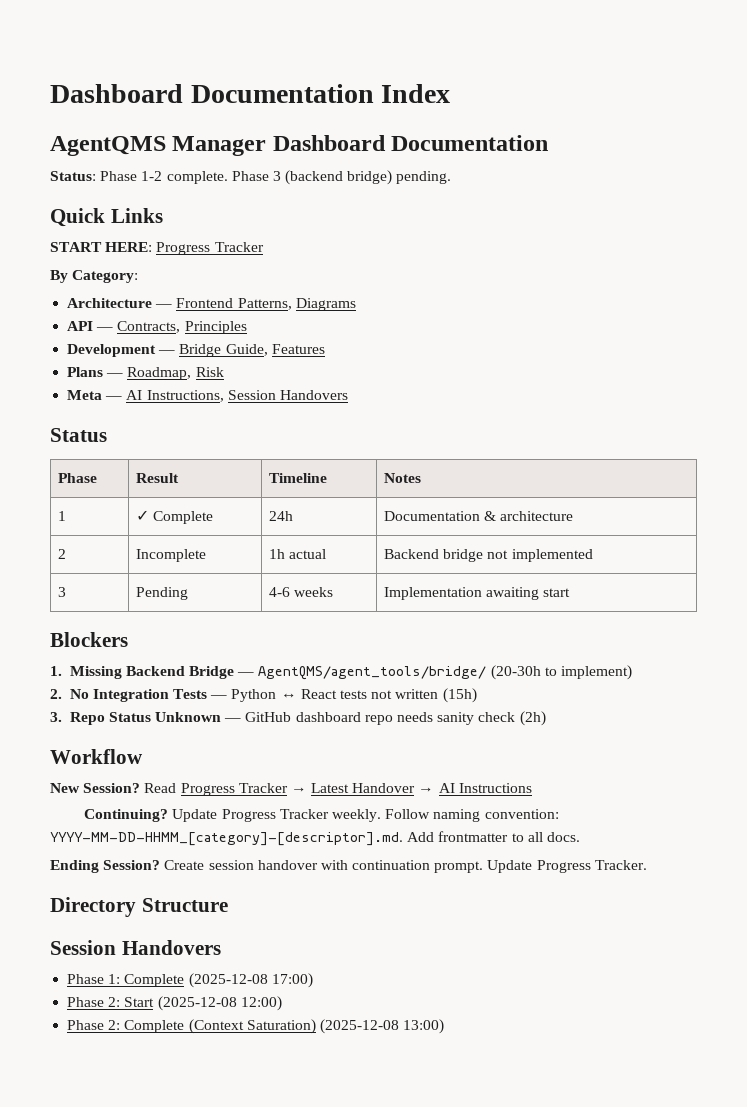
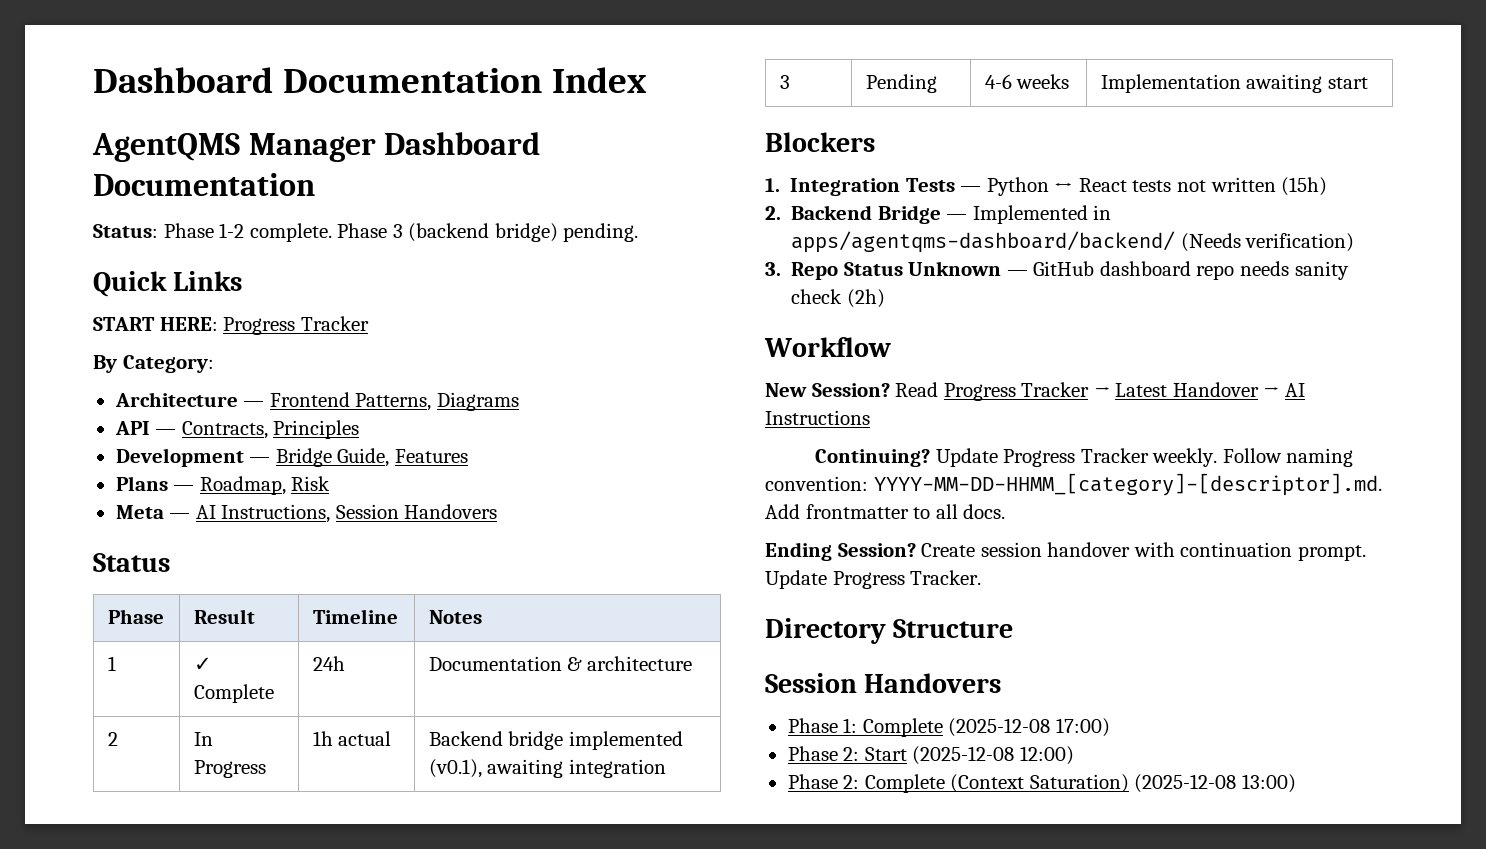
- 2 | Incomplete | 1h actual | Backend bridge not implemented
+ 2 | In Progress | 1h actual | Backend bridge implemented (v0.1), awaiting integration
- 1. Missing Backend Bridge — AgentQMS/agent_tools/bridge/ (20-30h to implement)
- 2. No Integration Tests — Python ↔ React tests not written (15h)
+ 1. Integration Tests — Python ↔ React tests not written (15h)
+ 2. Backend Bridge — Implemented in apps/agentqms-dashboard/backend/ (Needs verification)

